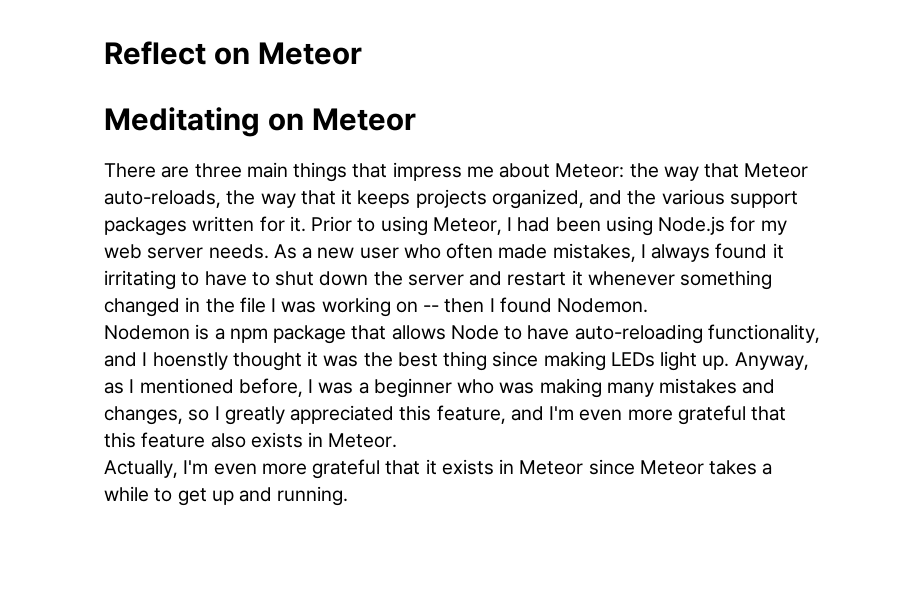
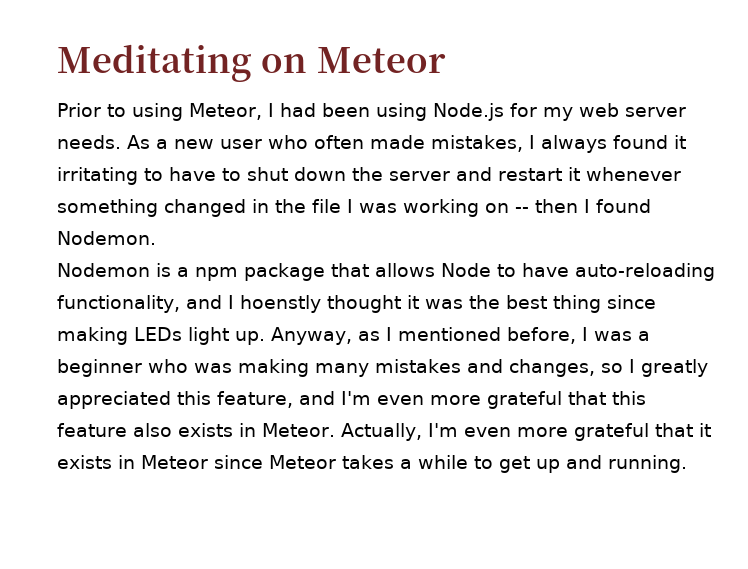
- Reflect on Meteor
- There are three main things that impress me about Meteor: the way that Meteor auto-reloads, the way that it keeps projects organized, and the various support packages written for it.
- Anyway, as I mentioned before, I was a beginner who was making many mistakes and changes, so I greatly appreciated this feature, and I'm even more grateful that this feature also exists in Meteor.
- Actually, I'm even more grateful that it exists in Meteor since Meteor takes a while to get up and running.
+ Anyway, as I mentioned before, I was a beginner who was making many mistakes and changes, so I greatly appreciated this feature, and I'm even more grateful that this feature also exists in Meteor. Actually, I'm even more grateful that it exists in Meteor since Meteor takes a while to get up and running.

